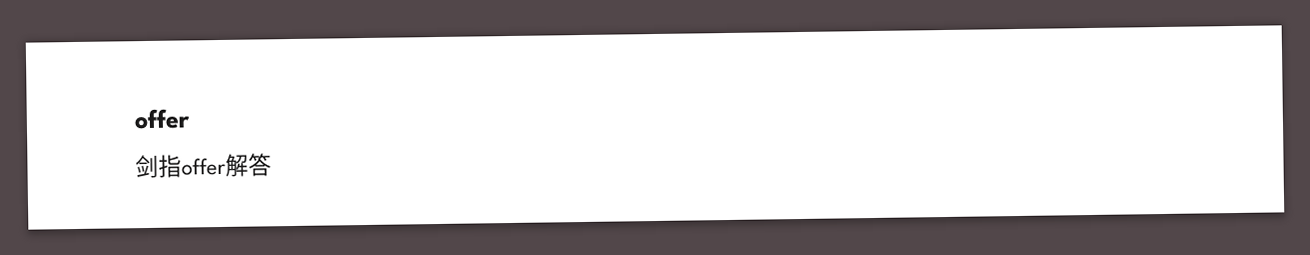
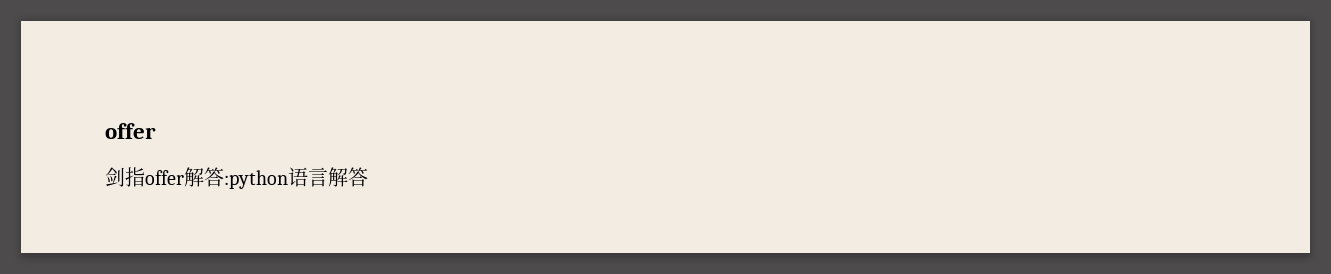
- 剑指offer解答
+ 剑指offer解答:python语言解答

